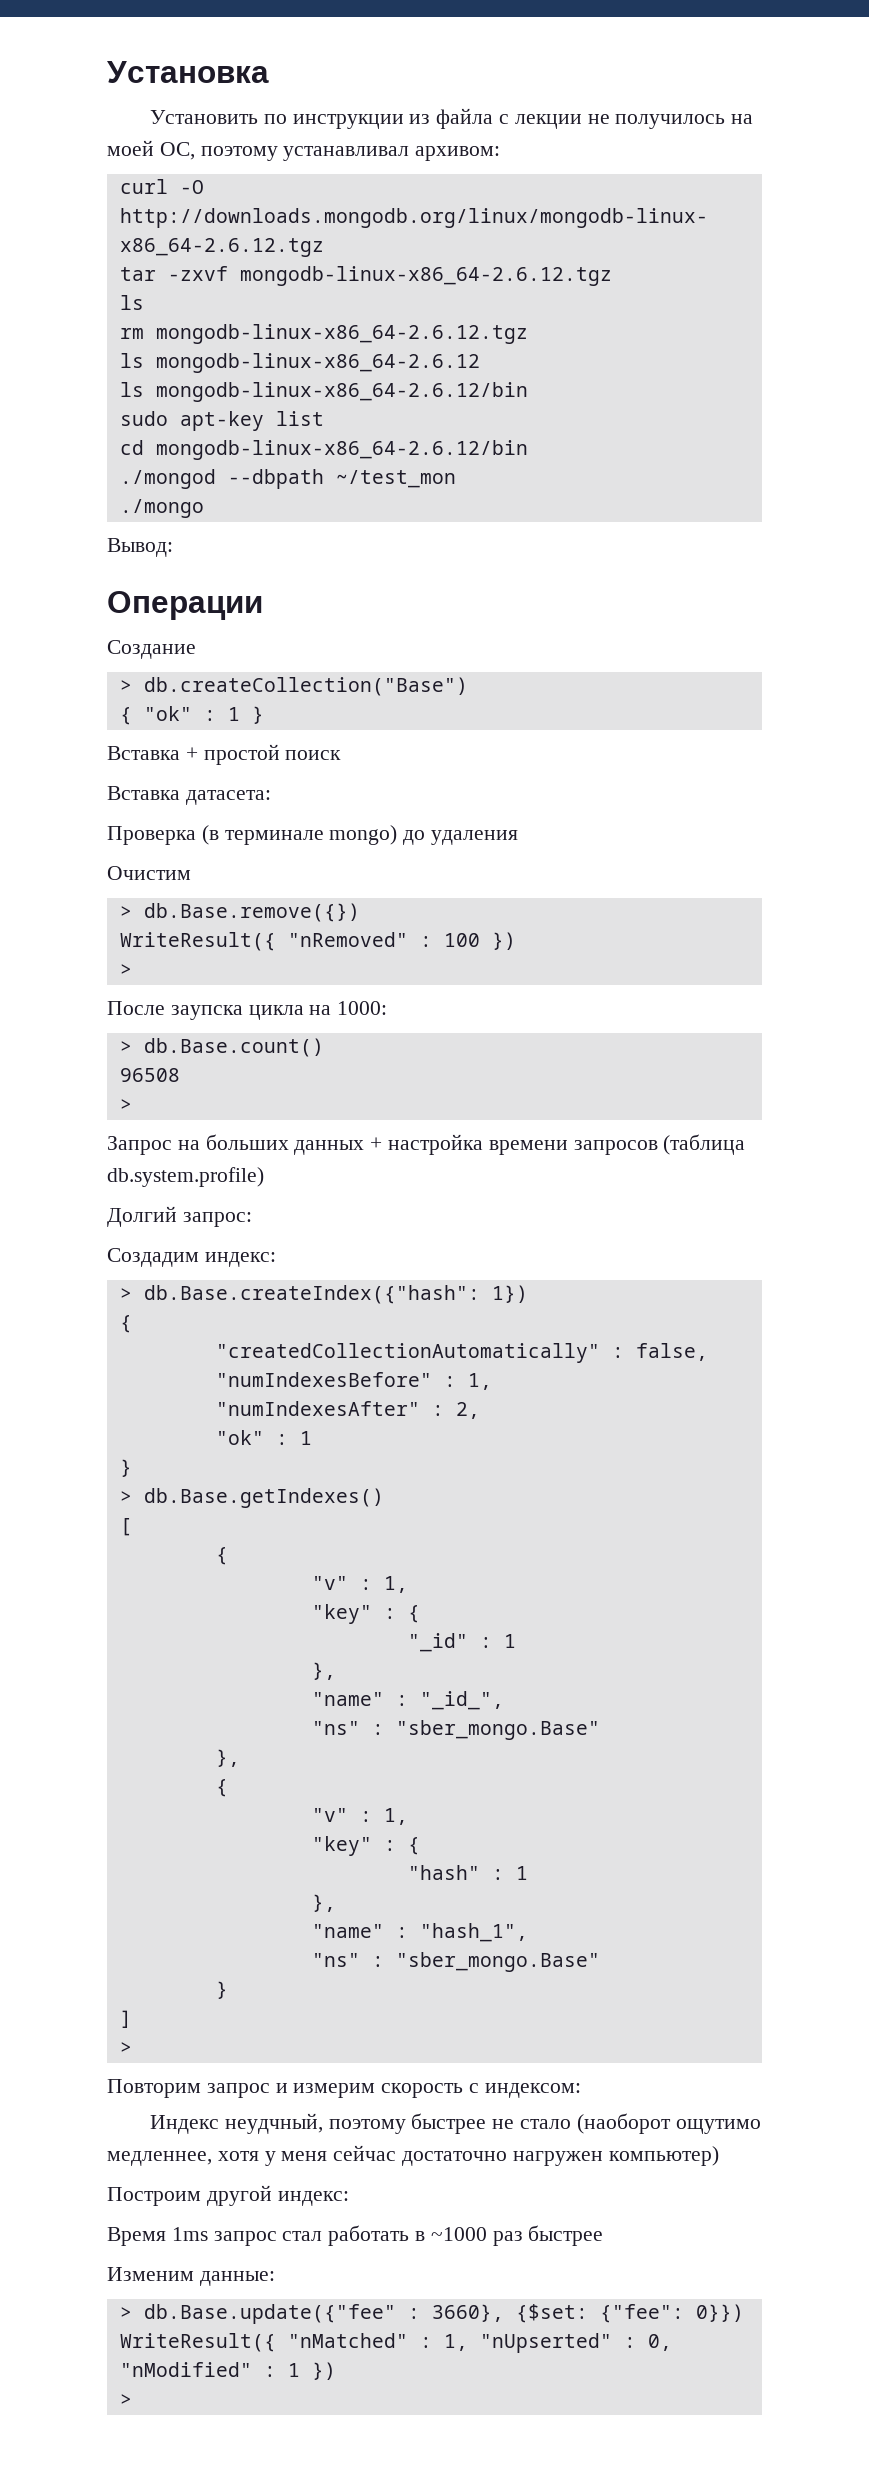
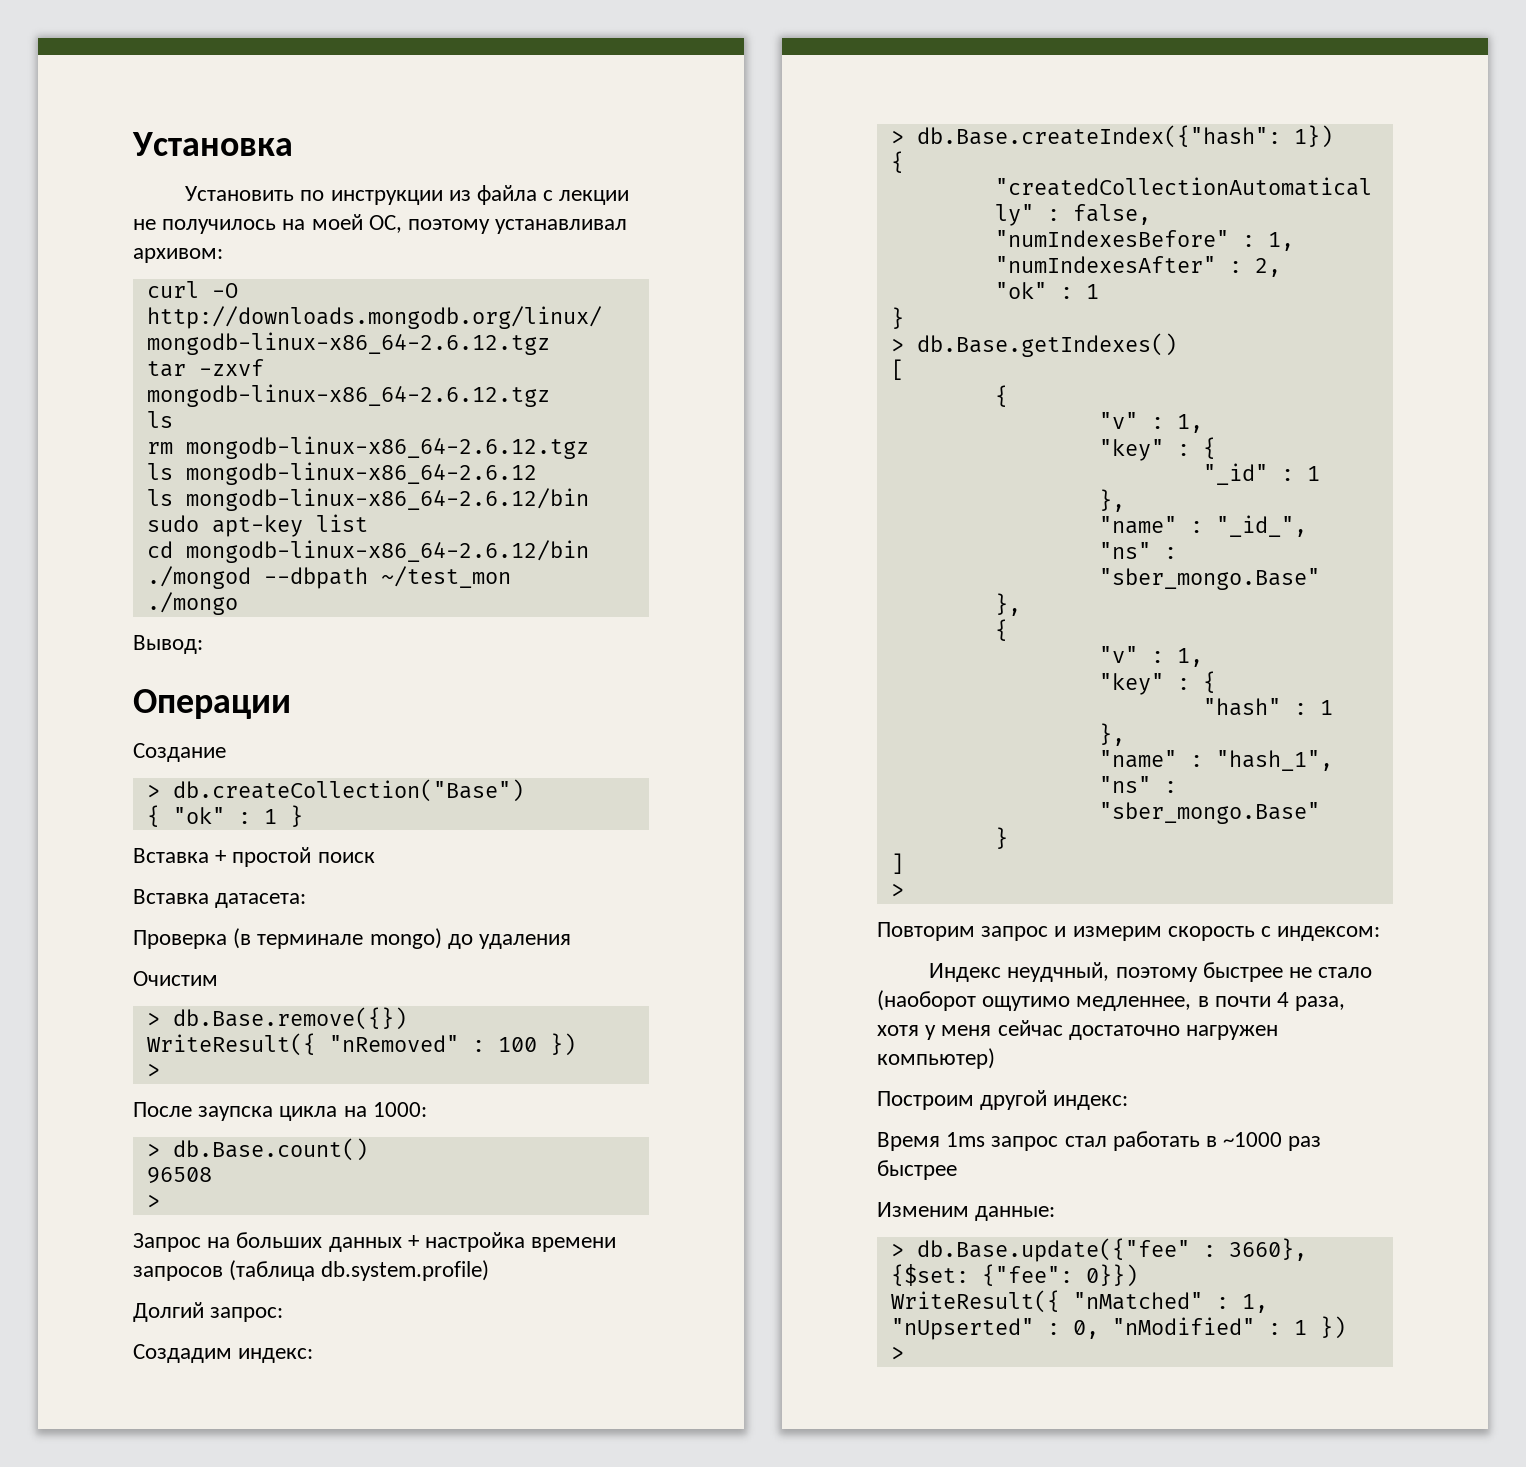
- Индекс неудчный, поэтому быстрее не стало (наоборот ощутимо медленнее, хотя у меня сейчас достаточно нагружен компьютер)
+ Индекс неудчный, поэтому быстрее не стало (наоборот ощутимо медленнее, в почти 4 раза, хотя у меня сейчас достаточно нагружен компьютер)

